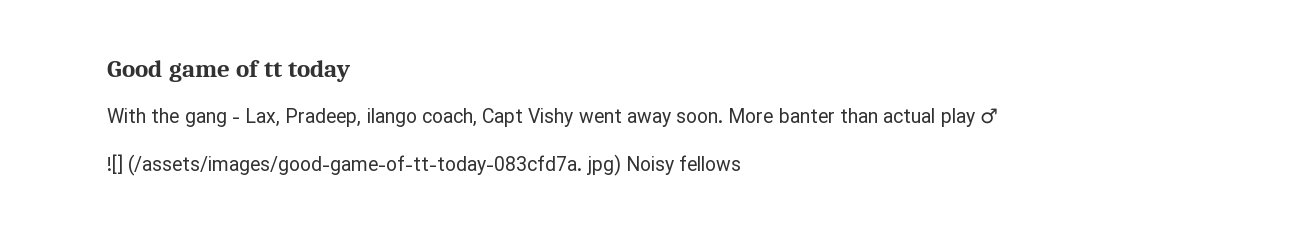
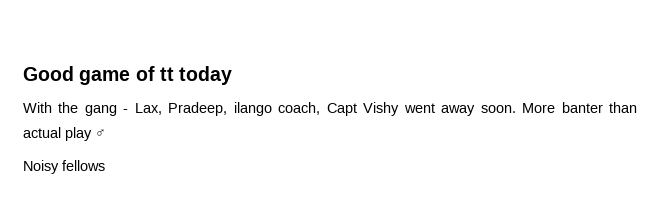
- ![] (/assets/images/good-game-of-tt-today-083cfd7a. jpg) Noisy fellows
+ Noisy fellows

